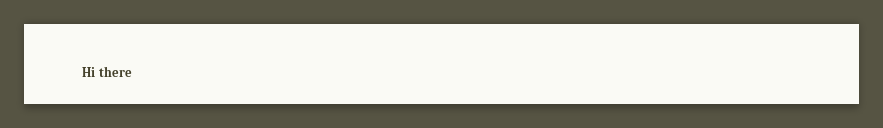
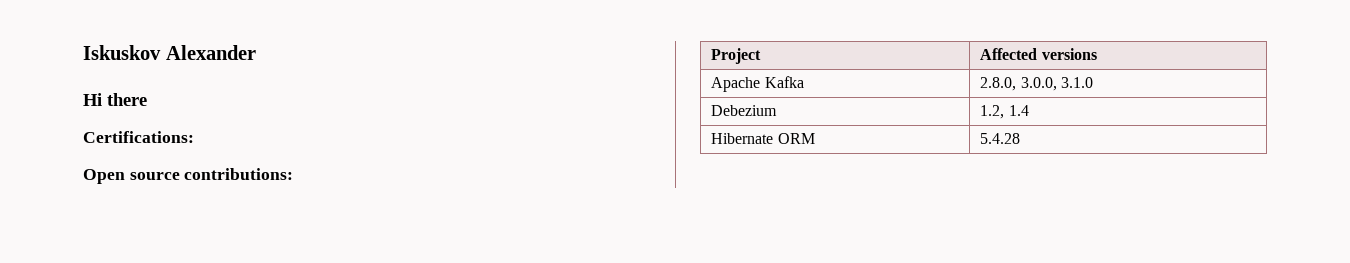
+ Iskuskov Alexander
+ Certifications:
+ Open source contributions:
+ Project | Affected versions
+ Apache Kafka | 2.8.0, 3.0.0, 3.1.0
+ Debezium | 1.2, 1.4
+ Hibernate ORM | 5.4.28

